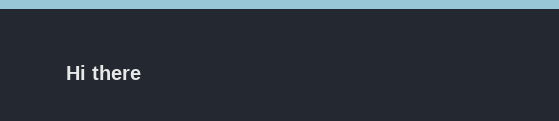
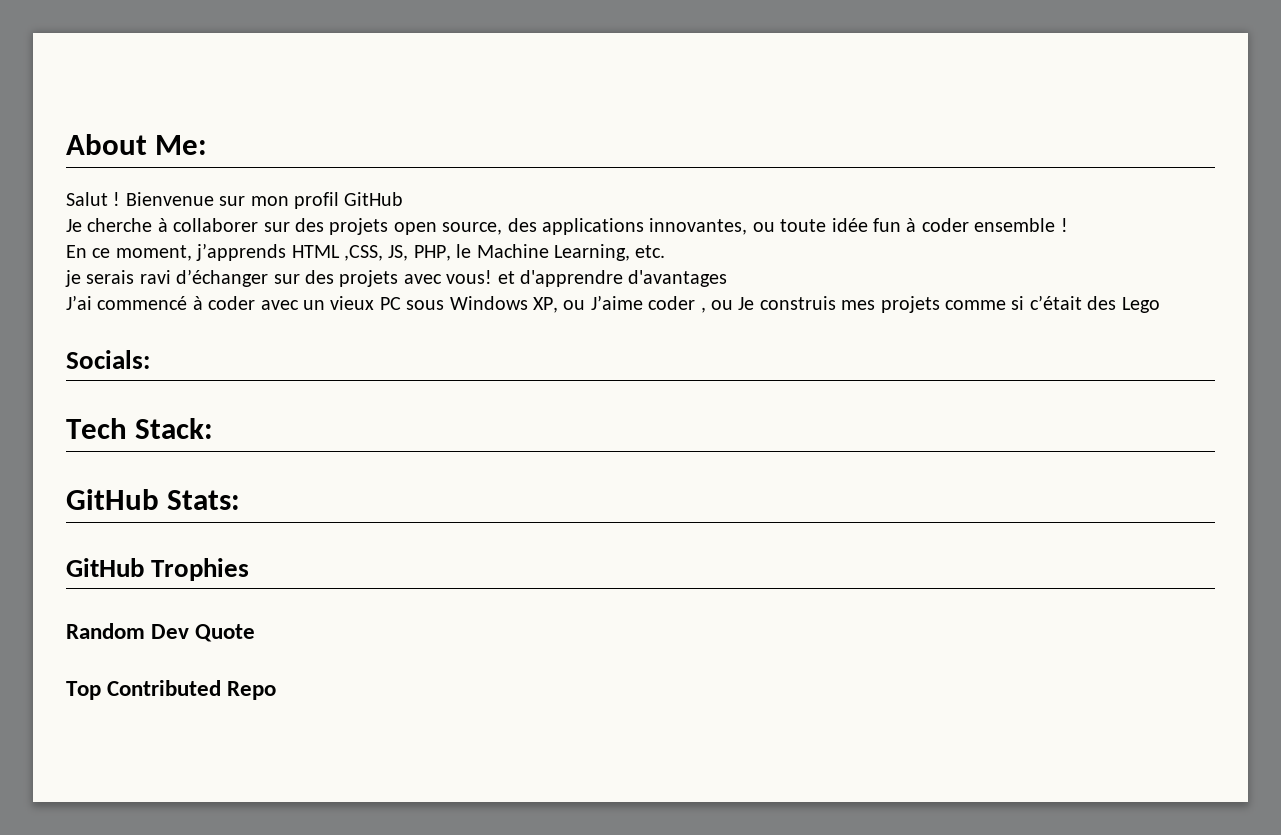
- Hi there
+ About Me:
+ Salut ! Bienvenue sur mon profil GitHub
+ Je cherche à collaborer sur des projets open source, des applications innovantes, ou toute idée fun à coder ensemble !
+ En ce moment, j’apprends HTML ,CSS, JS, PHP, le Machine Learning, etc.
+ je serais ravi d’échanger sur des projets avec vous! et d'apprendre d'avantages
+ J’ai commencé à coder avec un vieux PC sous Windows XP, ou J’aime coder , ou Je construis mes projets comme si c’était des Lego
+ Socials:
+ Tech Stack:
+ GitHub Stats:
+ GitHub Trophies
+ Random Dev Quote
+ Top Contributed Repo

